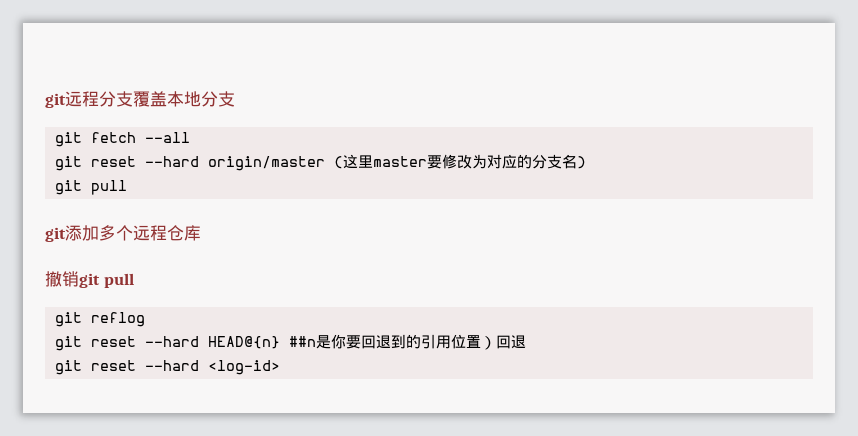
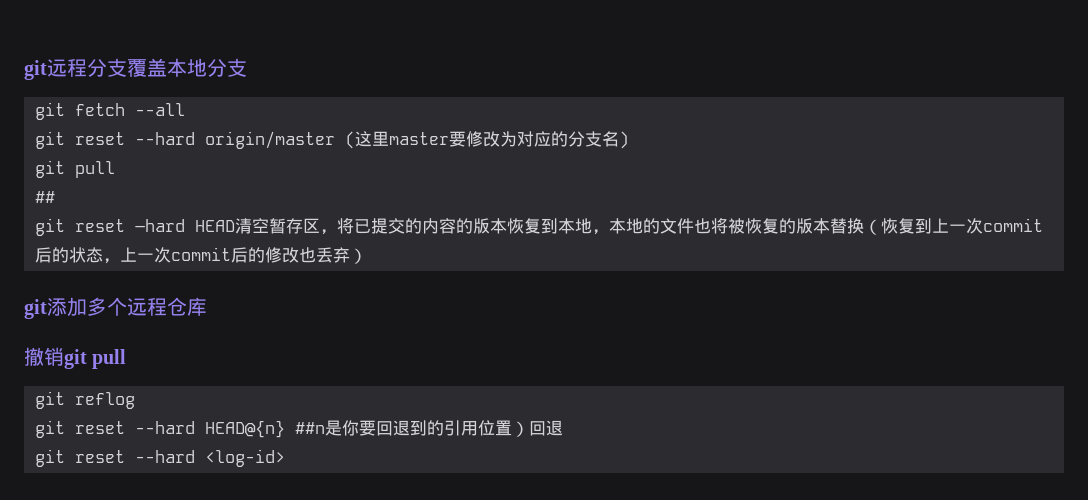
+ ##
+ git reset –hard HEAD清空暂存区，将已提交的内容的版本恢复到本地，本地的文件也将被恢复的版本替换（恢复到上一次commit后的状态，上一次commit后的修改也丢弃）

